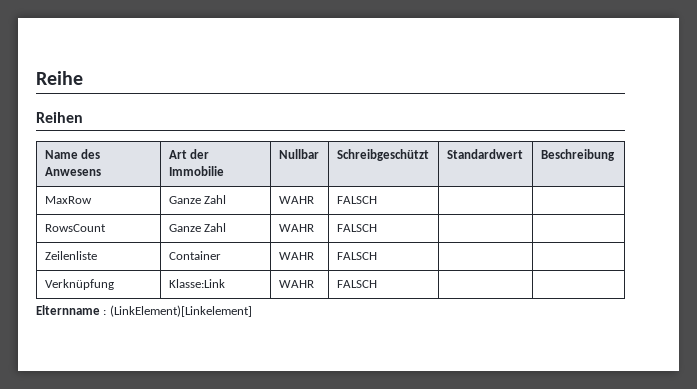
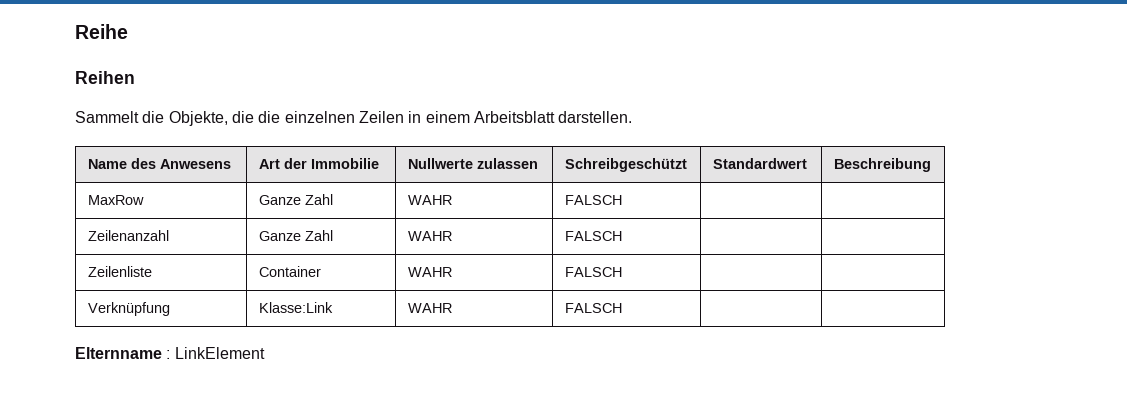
+ Sammelt die Objekte, die die einzelnen Zeilen in einem Arbeitsblatt darstellen.
- Name des Anwesens | Art der Immobilie | Nullbar | Schreibgeschützt | Standardwert | Beschreibung
+ Name des Anwesens | Art der Immobilie | Nullwerte zulassen | Schreibgeschützt | Standardwert | Beschreibung
- RowsCount | Ganze Zahl | WAHR | FALSCH | |
+ Zeilenanzahl | Ganze Zahl | WAHR | FALSCH | |
- Elternname : (LinkElement)[Linkelement]
+ Elternname : LinkElement

